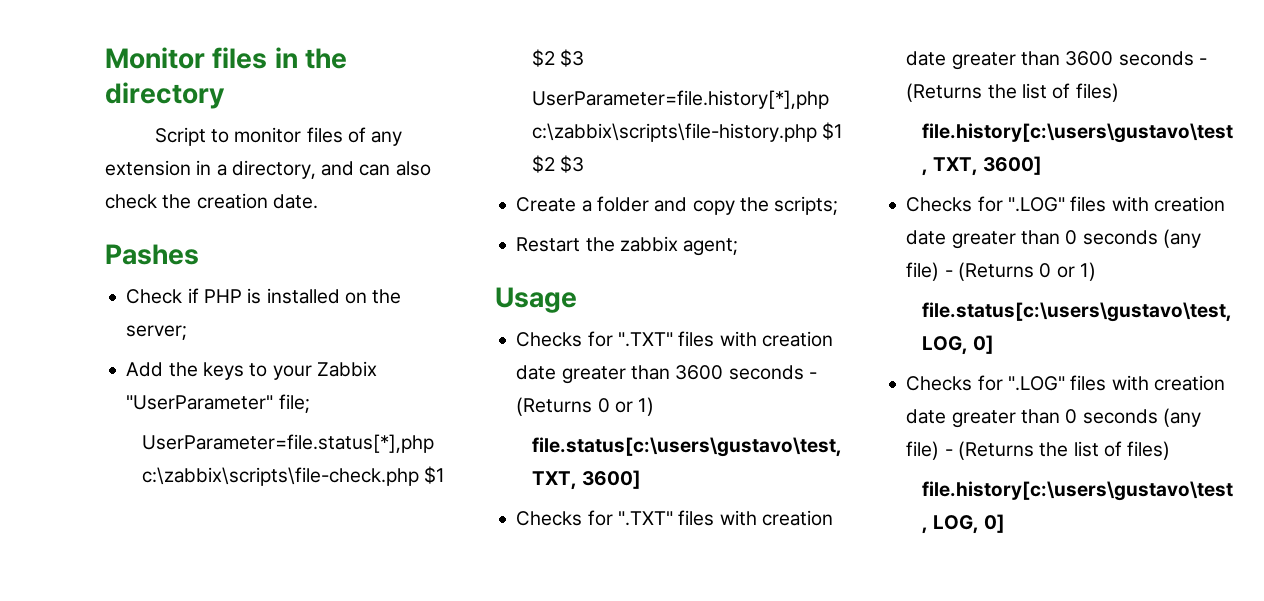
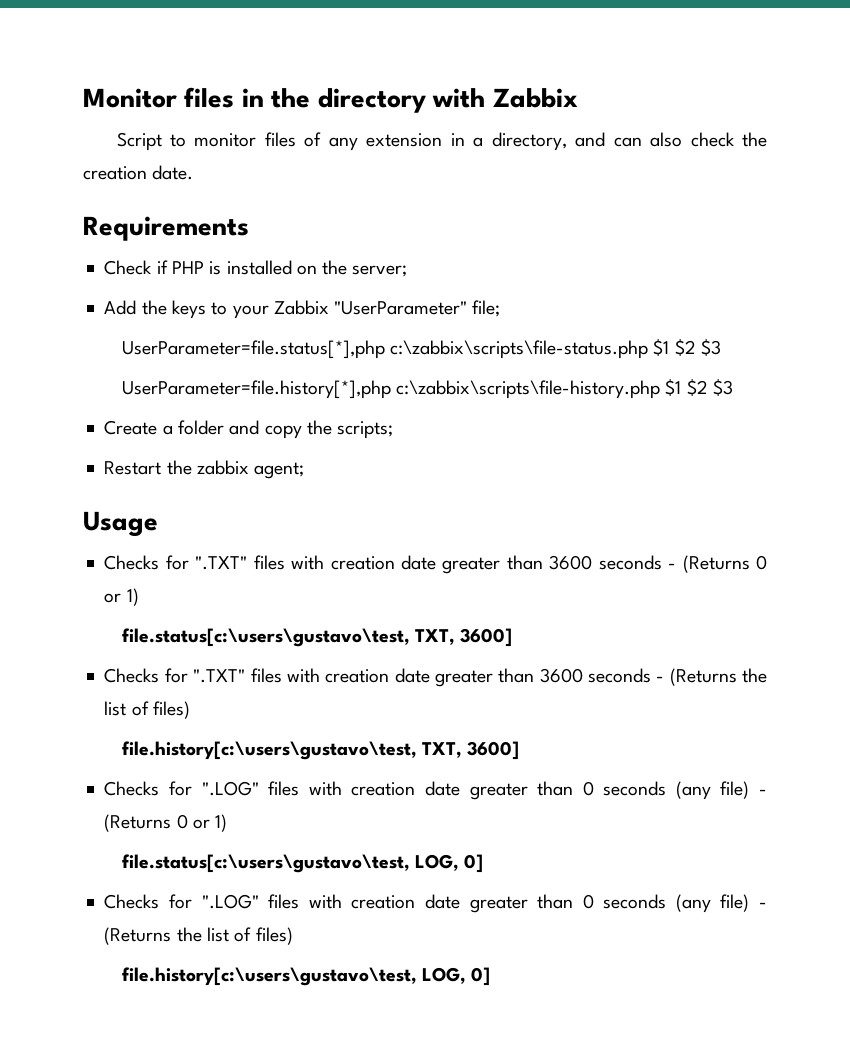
- Monitor files in the directory
+ Monitor files in the directory with Zabbix
- Pashes
+ Requirements
- UserParameter=file.status[*],php c:\zabbix\scripts\file-check.php $1 $2 $3
+ UserParameter=file.status[*],php c:\zabbix\scripts\file-status.php $1 $2 $3

